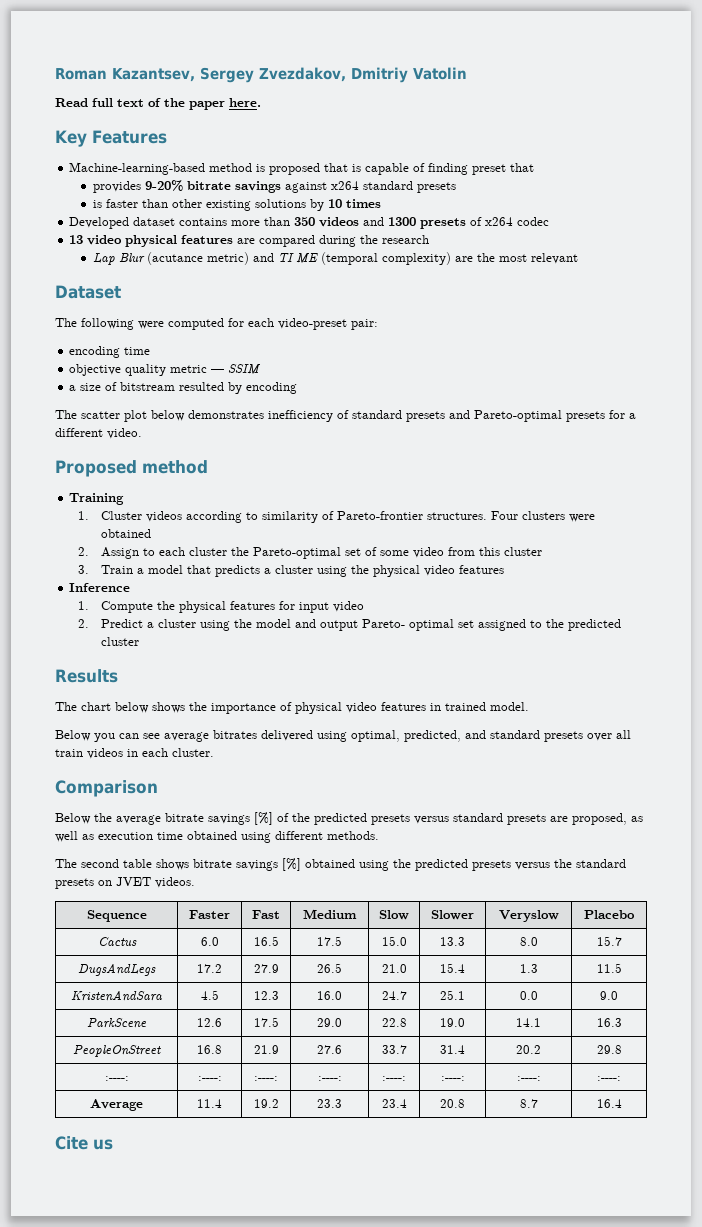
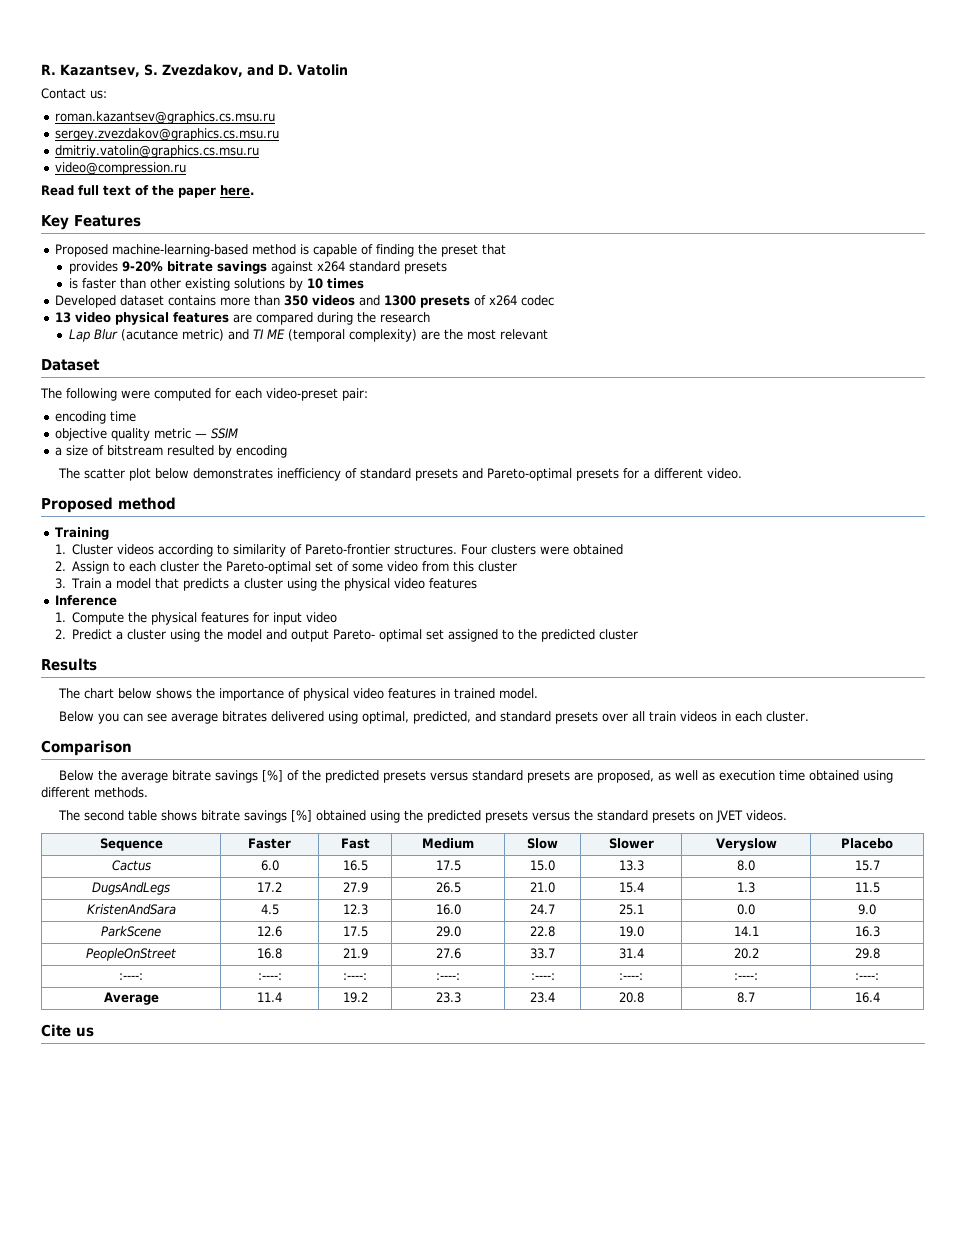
- Roman Kazantsev, Sergey Zvezdakov, Dmitriy Vatolin
+ R. Kazantsev, S. Zvezdakov, and D. Vatolin
+ Contact us:
+ roman.kazantsev@graphics.cs.msu.ru
+ sergey.zvezdakov@graphics.cs.msu.ru
+ dmitriy.vatolin@graphics.cs.msu.ru
+ video@compression.ru
- Machine-learning-based method is proposed that is capable of finding preset that
+ Proposed machine-learning-based method is capable of finding the preset that

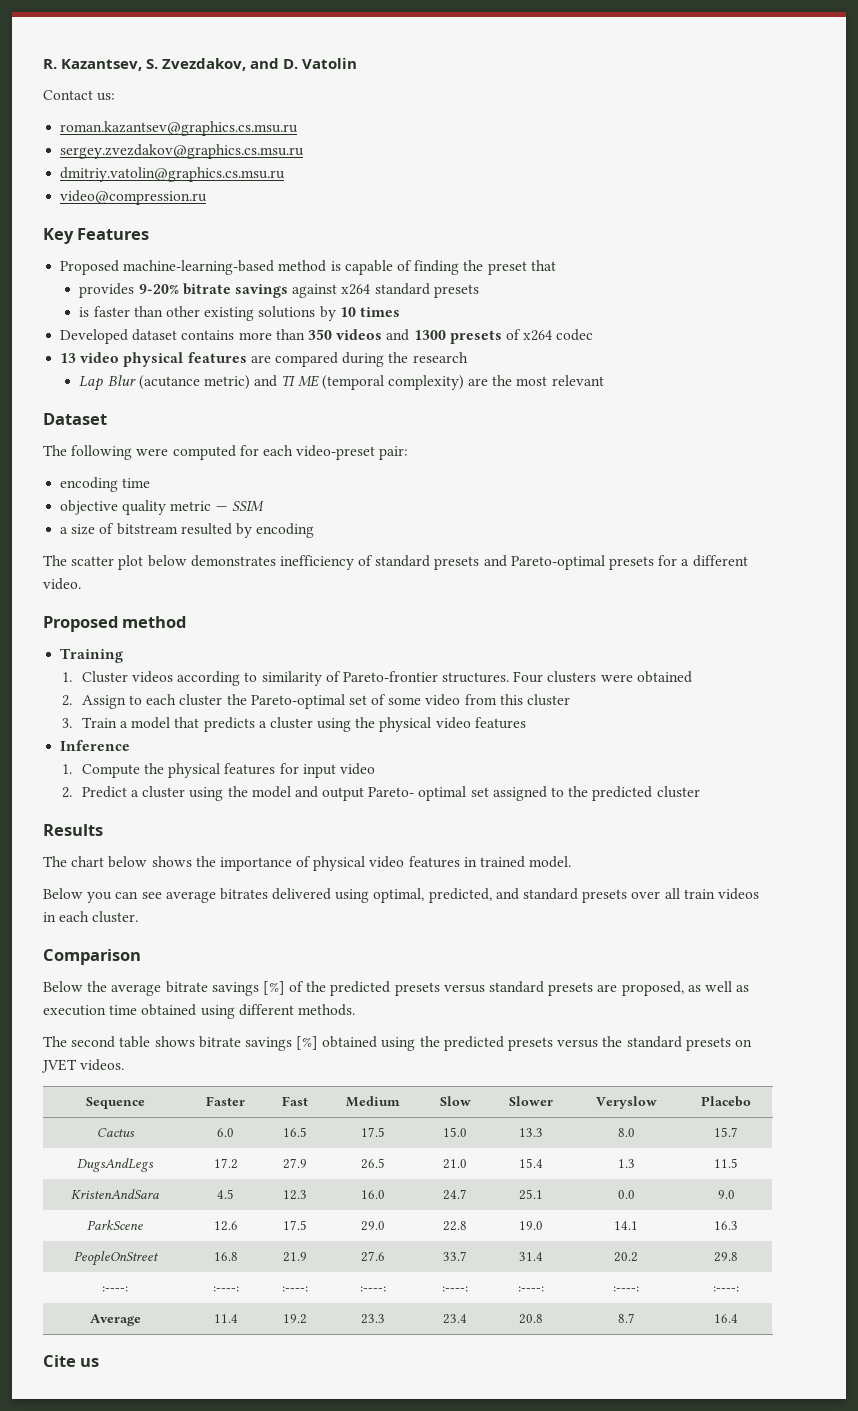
- Read full text of the paper here.

